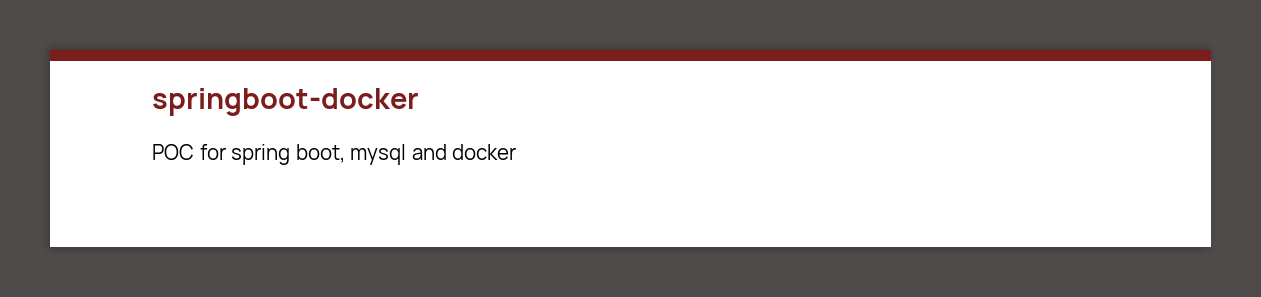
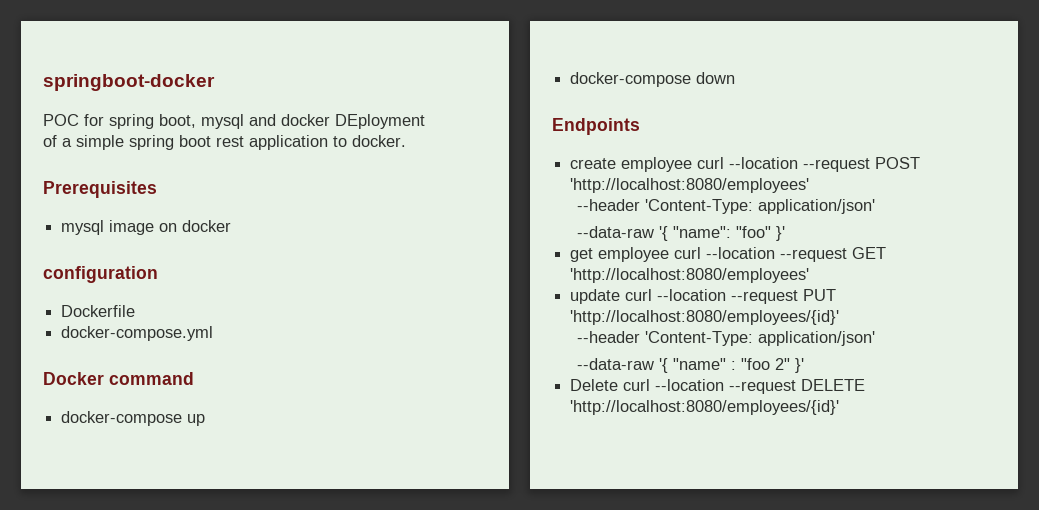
- POC for spring boot, mysql and docker
+ POC for spring boot, mysql and docker DEployment of a simple spring boot rest application to docker.
+ Prerequisites
+ mysql image on docker
+ configuration
+ Dockerfile
+ docker-compose.yml
+ Docker command
+ docker-compose up
+ docker-compose down
+ Endpoints
+ create employee curl --location --request POST 'http://localhost:8080/employees'
+ --header 'Content-Type: application/json'
+ --data-raw '{ "name": "foo" }'
+ get employee curl --location --request GET 'http://localhost:8080/employees'
+ update curl --location --request PUT 'http://localhost:8080/employees/{id}'
+ --header 'Content-Type: application/json'
+ --data-raw '{ "name" : "foo 2" }'
+ Delete curl --location --request DELETE 'http://localhost:8080/employees/{id}'

